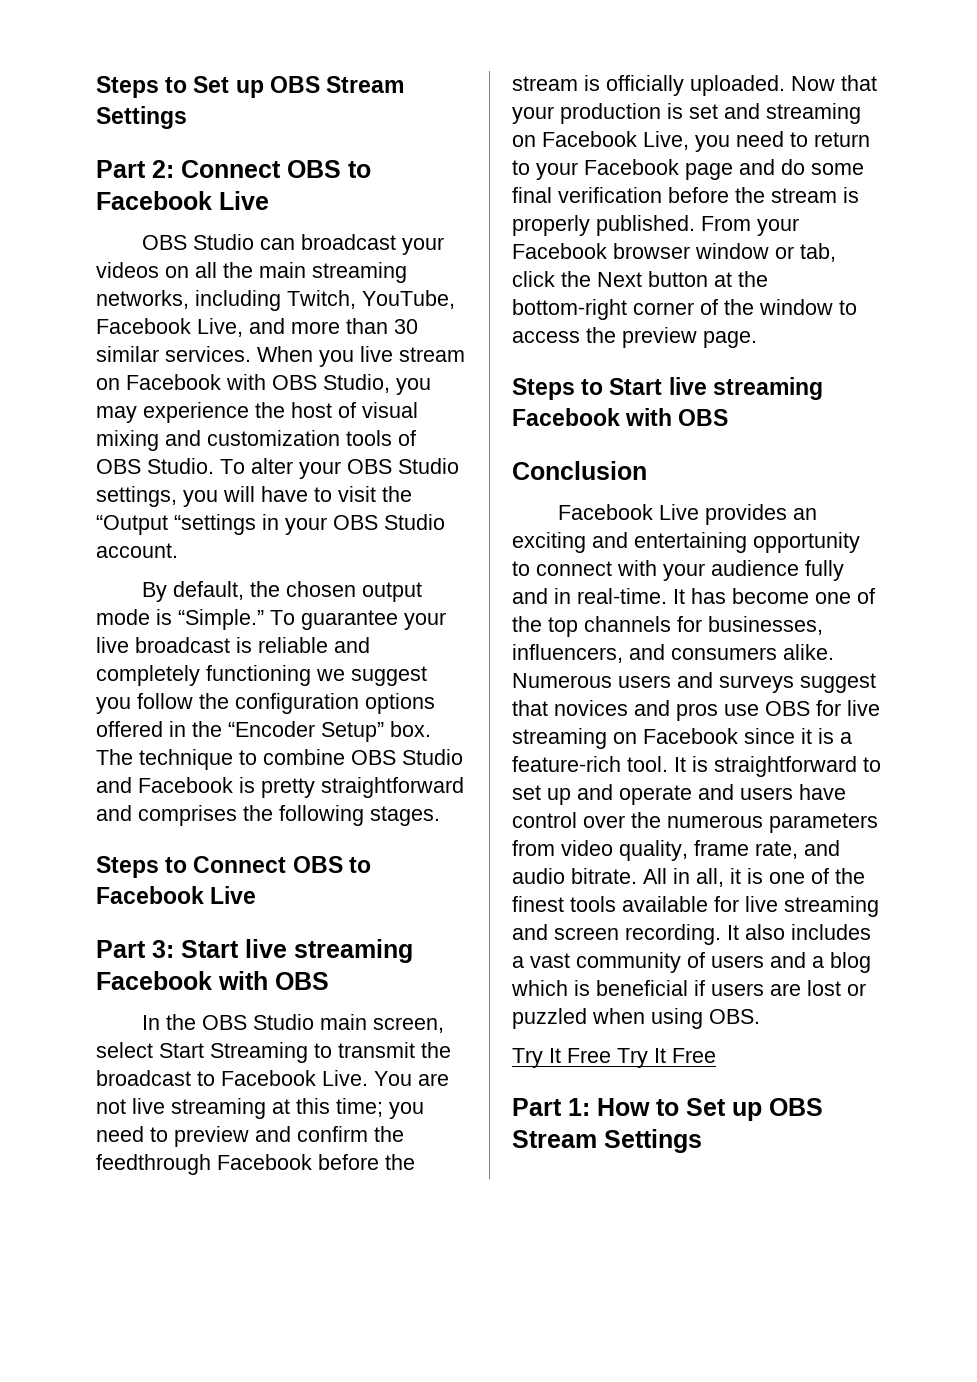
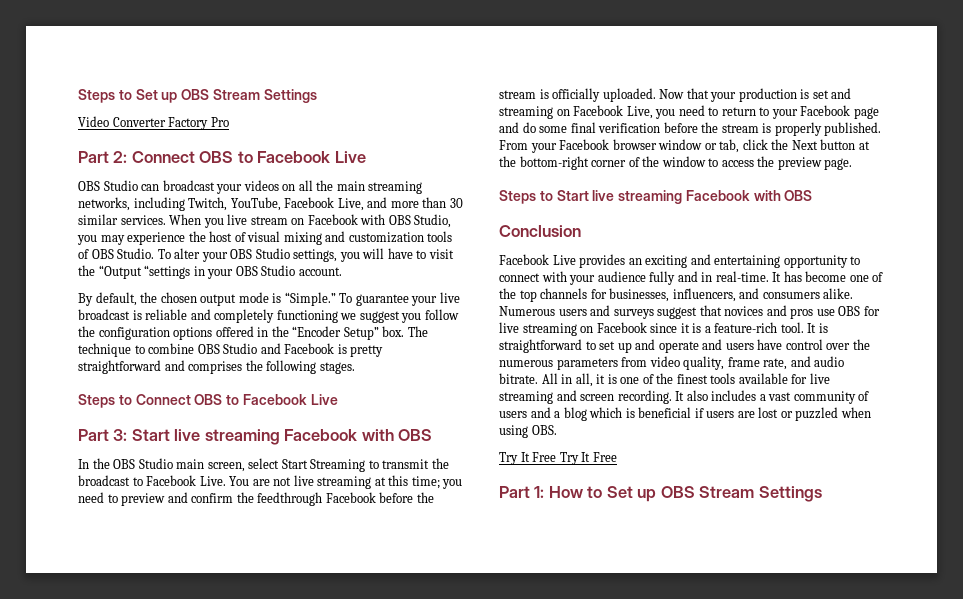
+ Video Converter Factory Pro

